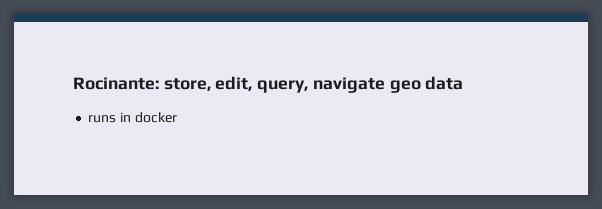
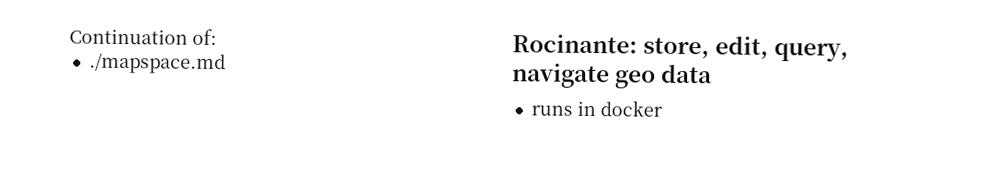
+ Continuation of:
+ ./mapspace.md

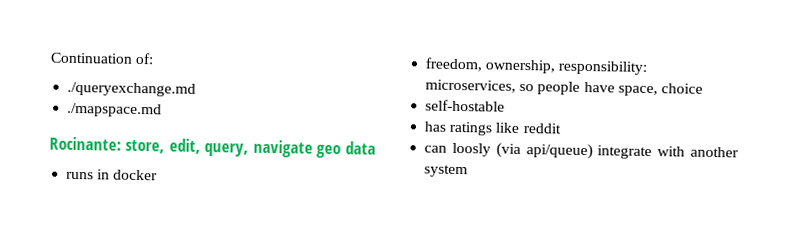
+ ./queryexchange.md
+ freedom, ownership, responsibility: microservices, so people have space, choice
+ self-hostable
+ has ratings like reddit
+ can loosly (via api/queue) integrate with another system

